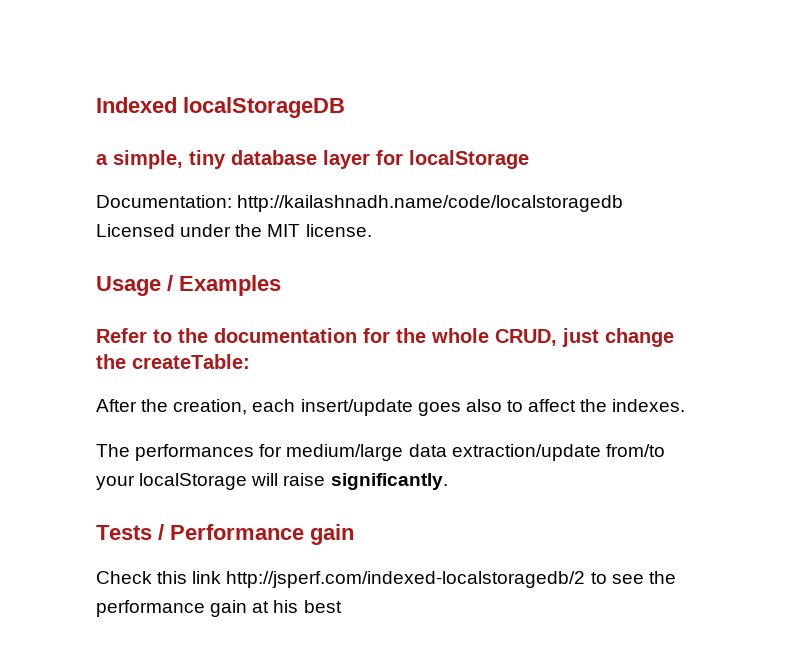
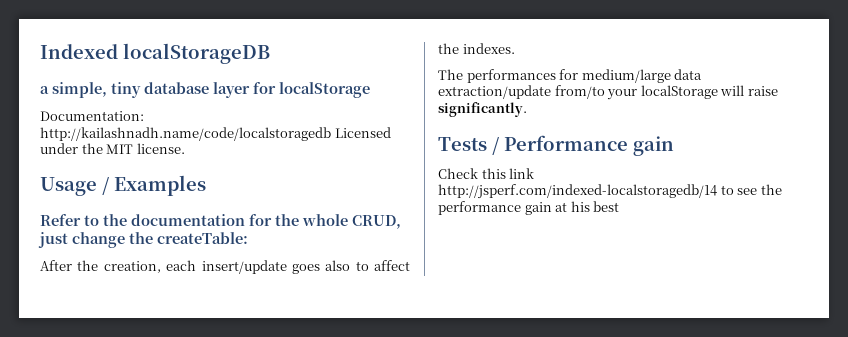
- Check this link http://jsperf.com/indexed-localstoragedb/2 to see the performance gain at his best
+ Check this link http://jsperf.com/indexed-localstoragedb/14 to see the performance gain at his best

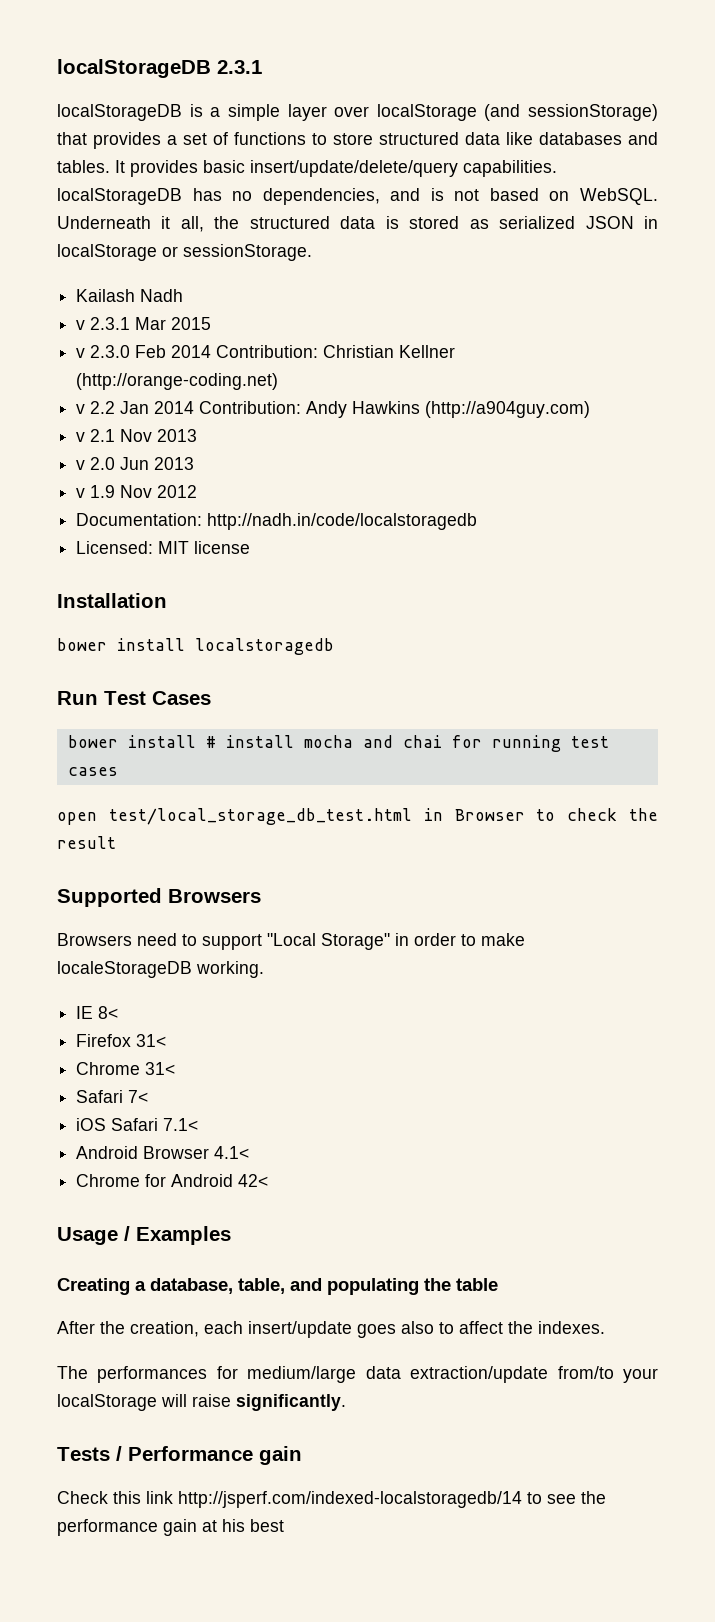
- Indexed localStorageDB
- a simple, tiny database layer for localStorage
- Documentation: http://kailashnadh.name/code/localstoragedb Licensed under the MIT license.
+ localStorageDB 2.3.1
+ localStorageDB is a simple layer over localStorage (and sessionStorage) that provides a set of functions to store structured data like databases and tables. It provides basic insert/update/delete/query capabilities. localStorageDB has no dependencies, and is not based on WebSQL. Underneath it all, the structured data is stored as serialized JSON in localStorage or sessionStorage.
+ Kailash Nadh
+ v 2.3.1 Mar 2015
+ v 2.3.0 Feb 2014 Contribution: Christian Kellner (http://orange-coding.net)
+ v 2.2 Jan 2014 Contribution: Andy Hawkins (http://a904guy.com)
+ v 2.1 Nov 2013
+ v 2.0 Jun 2013
+ v 1.9 Nov 2012
+ Documentation: http://nadh.in/code/localstoragedb
+ Licensed: MIT license
+ Installation
+ bower install localstoragedb
+ Run Test Cases
+ bower install # install mocha and chai for running test cases
+ open test/local_storage_db_test.html in Browser to check the result
+ Supported Browsers
+ Browsers need to support "Local Storage" in order to make localeStorageDB working.
+ IE 8<
+ Firefox 31<
+ Chrome 31<
+ Safari 7<
+ iOS Safari 7.1<
+ Android Browser 4.1<
+ Chrome for Android 42<
  Usage / Examples
- Refer to the documentation for the whole CRUD, just change the createTable:
+ Creating a database, table, and populating the table

